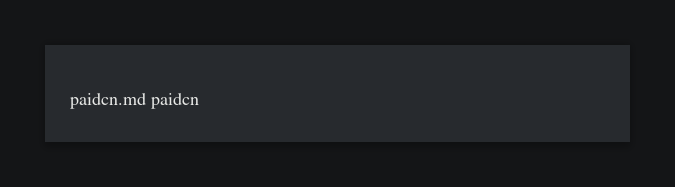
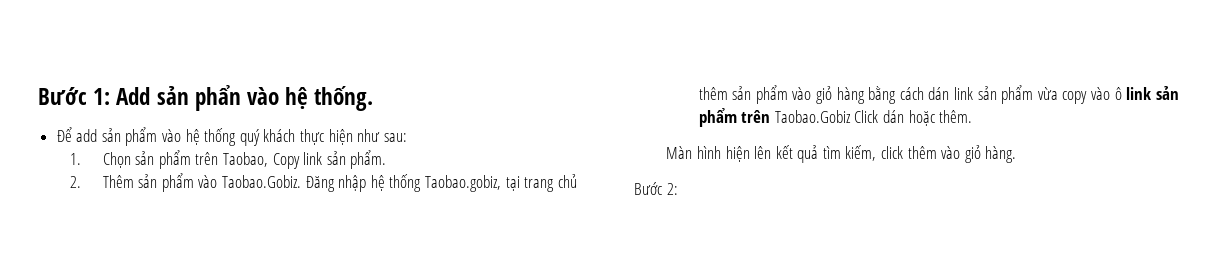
- paidcn.md paidcn
+ Bước 1: Add sản phẩn vào hệ thống.
+ Để add sản phẩm vào hệ thống quý khách thực hiện như sau:
+ 1. Chọn sản phẩm trên Taobao, Copy link sản phẩm.
+ 2. Thêm sản phẩm vào Taobao.Gobiz. Đăng nhập hệ thống Taobao.gobiz, tại trang chủ thêm sản phẩm vào giỏ hàng bằng cách dán link sản phẩm vừa copy vào ô link sản phẩm trên Taobao.Gobiz Click dán hoặc thêm.
+ Màn hình hiện lên kết quả tìm kiếm, click thêm vào giỏ hàng.
+ Bước 2:

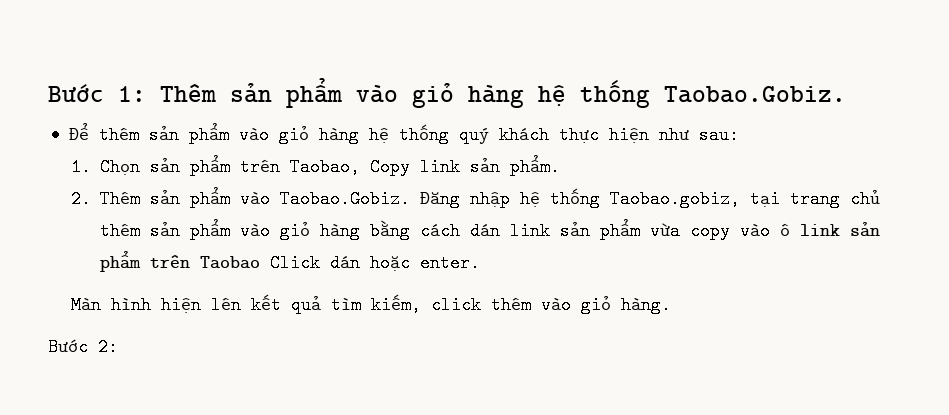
- Bước 1: Add sản phẩn vào hệ thống.
- Để add sản phẩm vào hệ thống quý khách thực hiện như sau:
+ Bước 1: Thêm sản phẩm vào giỏ hàng hệ thống Taobao.Gobiz.
+ Để thêm sản phẩm vào giỏ hàng hệ thống quý khách thực hiện như sau:
- 2. Thêm sản phẩm vào Taobao.Gobiz. Đăng nhập hệ thống Taobao.gobiz, tại trang chủ thêm sản phẩm vào giỏ hàng bằng cách dán link sản phẩm vừa copy vào ô link sản phẩm trên Taobao.Gobiz Click dán hoặc thêm.
+ 2. Thêm sản phẩm vào Taobao.Gobiz. Đăng nhập hệ thống Taobao.gobiz, tại trang chủ thêm sản phẩm vào giỏ hàng bằng cách dán link sản phẩm vừa copy vào ô link sản phẩm trên Taobao Click dán hoặc enter.

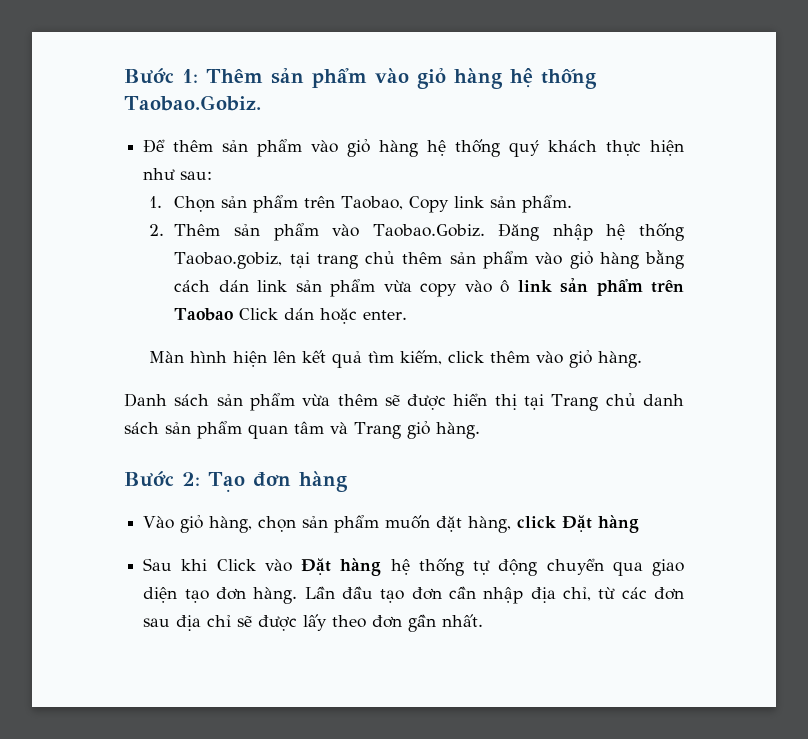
- Bước 2:
+ Danh sách sản phẩm vừa thêm sẽ được hiển thị tại Trang chủ danh sách sản phẩm quan tâm và Trang giỏ hàng.
+ Bước 2: Tạo đơn hàng
+ Vào giỏ hàng, chọn sản phẩm muốn đặt hàng, click Đặt hàng
+ Sau khi Click vào Đặt hàng hệ thống tự động chuyển qua giao diện tạo đơn hàng. Lần đầu tạo đơn cần nhập địa chỉ, từ các đơn sau địa chỉ sẽ được lấy theo đơn gần nhất.

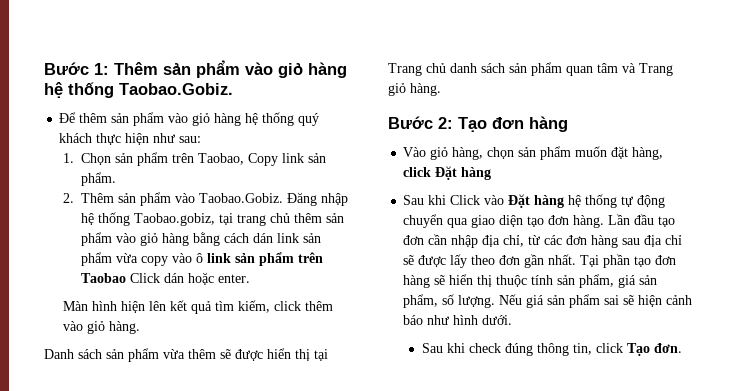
- Lần đầu tạo đơn cần nhập địa chỉ, từ các đơn sau địa chỉ sẽ được lấy theo đơn gần nhất.
+ Lần đầu tạo đơn cần nhập địa chỉ, từ các đơn hàng sau địa chỉ sẽ được lấy theo đơn gần nhất.
+ Tại phần tạo đơn hàng sẽ hiển thị thuộc tính sản phẩm, giá sản phẩm, số lượng. Nếu giá sản phẩm sai sẽ hiện cảnh báo như hình dưới.
+ Sau khi check đúng thông tin, click Tạo đơn.

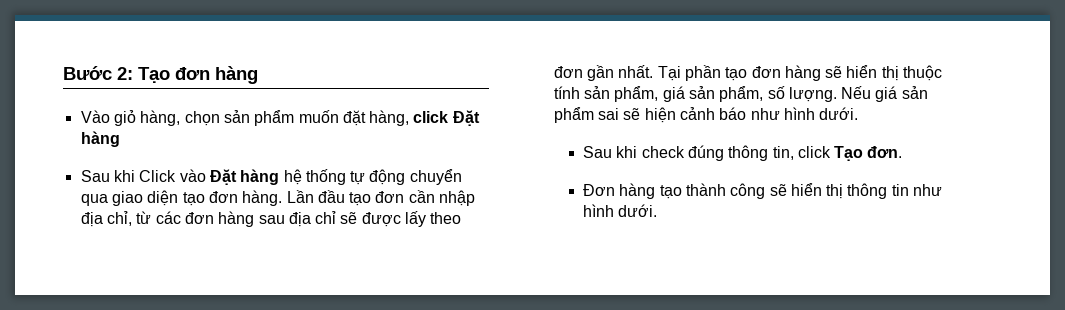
- Bước 1: Thêm sản phẩm vào giỏ hàng hệ thống Taobao.Gobiz.
- Để thêm sản phẩm vào giỏ hàng hệ thống quý khách thực hiện như sau:
- 1. Chọn sản phẩm trên Taobao, Copy link sản phẩm.
- 2. Thêm sản phẩm vào Taobao.Gobiz. Đăng nhập hệ thống Taobao.gobiz, tại trang chủ thêm sản phẩm vào giỏ hàng bằng cách dán link sản phẩm vừa copy vào ô link sản phẩm trên Taobao Click dán hoặc enter.
- Màn hình hiện lên kết quả tìm kiếm, click thêm vào giỏ hàng.
- Danh sách sản phẩm vừa thêm sẽ được hiển thị tại Trang chủ danh sách sản phẩm quan tâm và Trang giỏ hàng.
+ Đơn hàng tạo thành công sẽ hiển thị thông tin như hình dưới.

